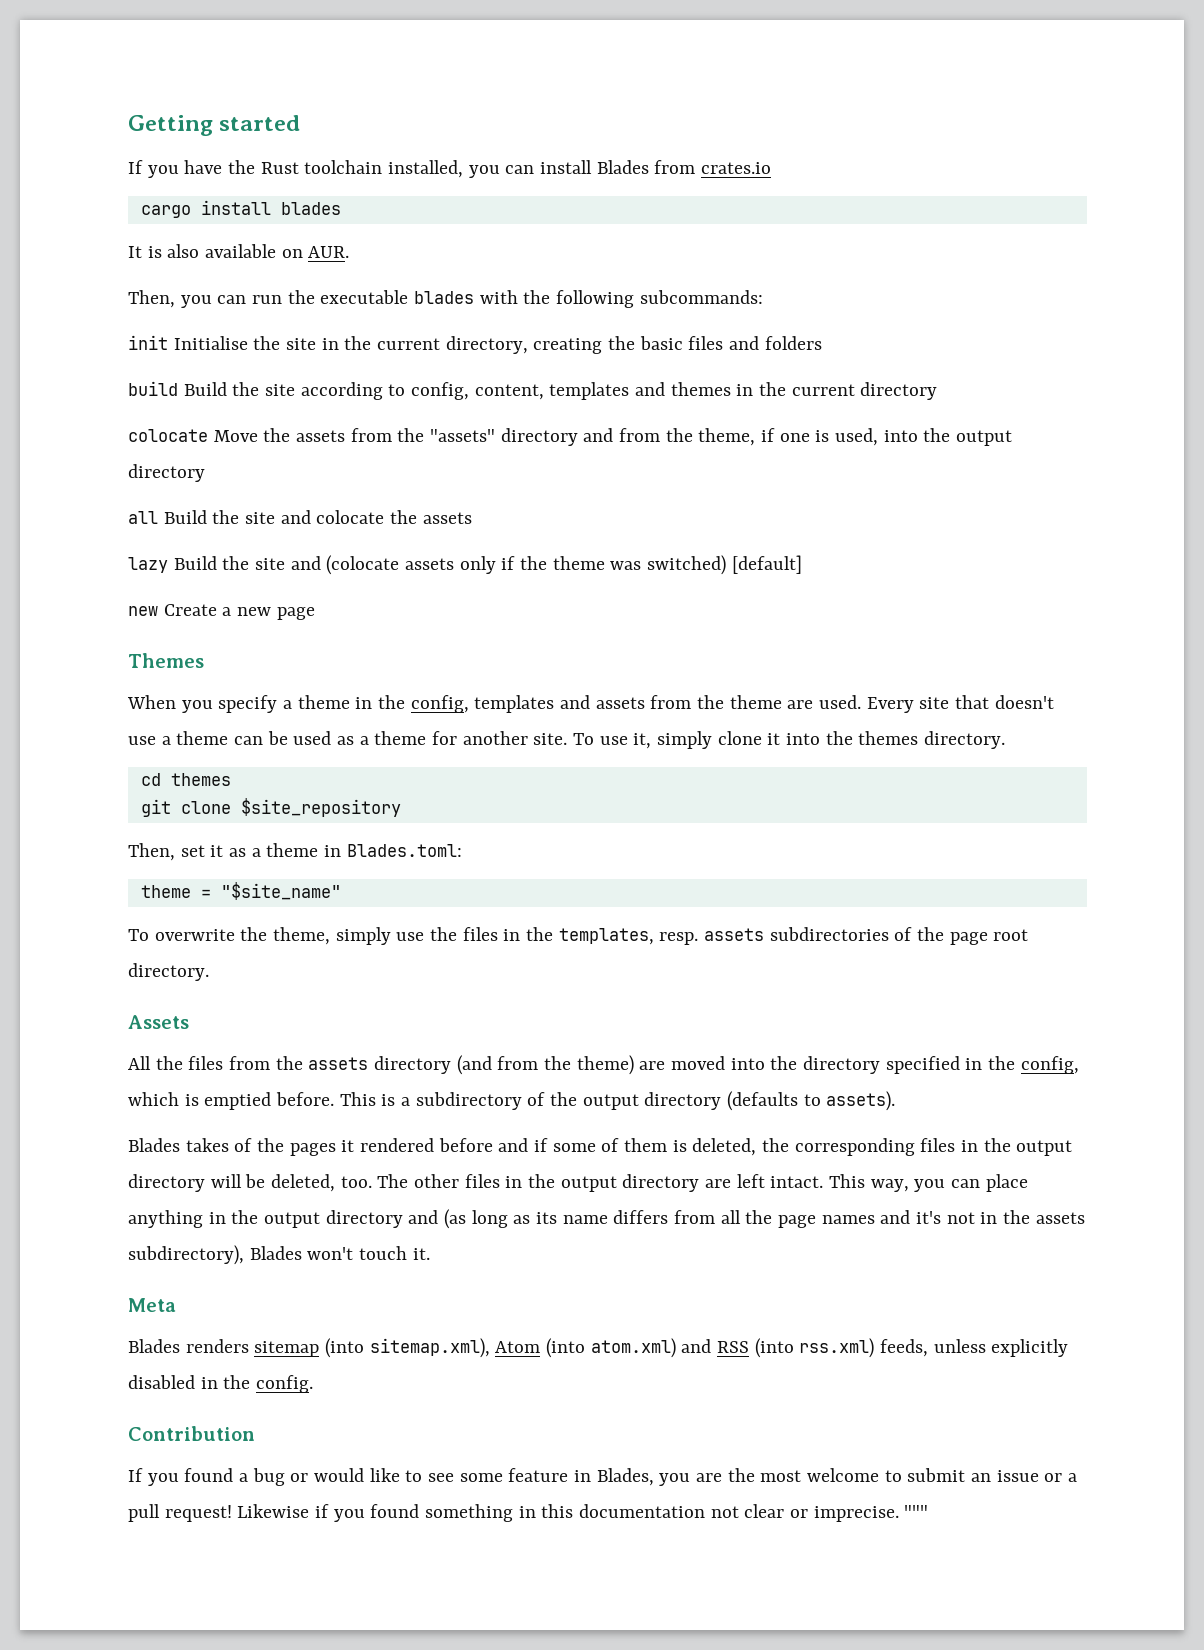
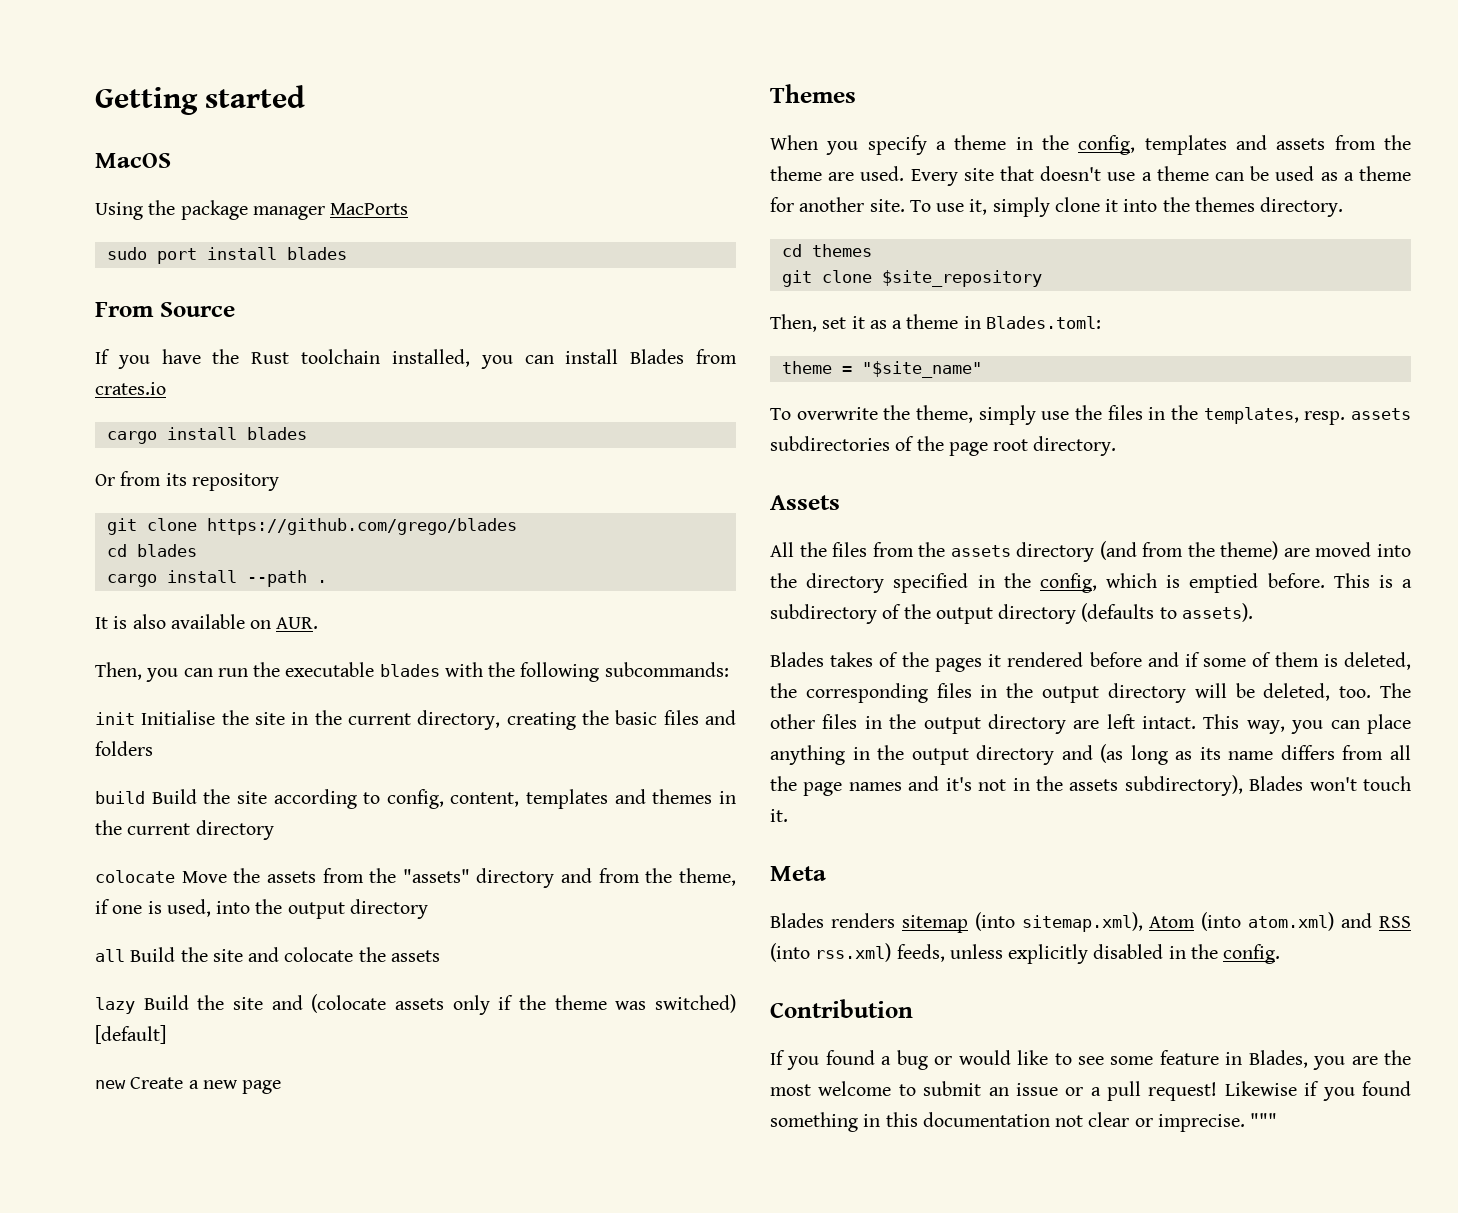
+ MacOS
+ Using the package manager MacPorts
+ sudo port install blades
+ From Source
+ Or from its repository
+ git clone https://github.com/grego/blades
+ cd blades
+ cargo install --path .

